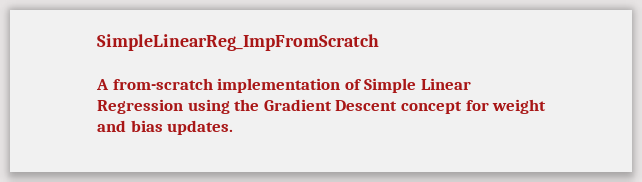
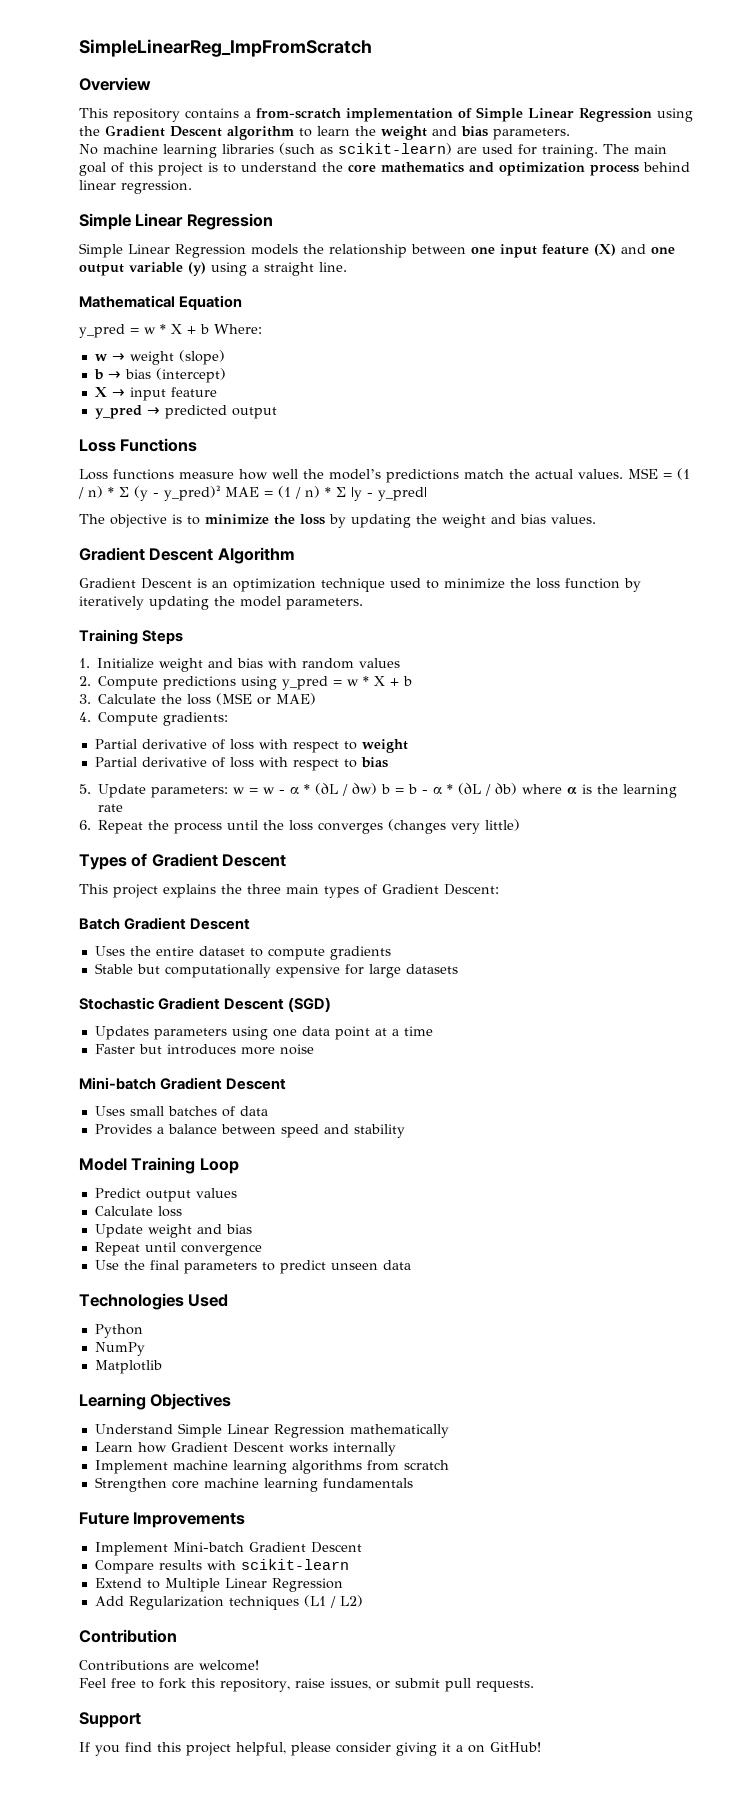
- A from-scratch implementation of Simple Linear Regression using the Gradient Descent concept for weight and bias updates.
+ Overview
+ This repository contains a from-scratch implementation of Simple Linear Regression using the Gradient Descent algorithm to learn the weight and bias parameters.
+ No machine learning libraries (such as scikit-learn) are used for training. The main goal of this project is to understand the core mathematics and optimization process behind linear regression.
+ Simple Linear Regression
+ Simple Linear Regression models the relationship between one input feature (X) and one output variable (y) using a straight line.
+ Mathematical Equation
+ y_pred = w * X + b Where:
+ w → weight (slope)
+ b → bias (intercept)
+ X → input feature
+ y_pred → predicted output
+ Loss Functions
+ Loss functions measure how well the model’s predictions match the actual values. MSE = (1 / n) * Σ (y - y_pred)² MAE = (1 / n) * Σ |y - y_pred|
+ The objective is to minimize the loss by updating the weight and bias values.
+ Gradient Descent Algorithm
+ Gradient Descent is an optimization technique used to minimize the loss function by iteratively updating the model parameters.
+ Training Steps
+ 1. Initialize weight and bias with random values
+ 2. Compute predictions using y_pred = w * X + b
+ 3. Calculate the loss (MSE or MAE)
+ 4. Compute gradients:
+ Partial derivative of loss with respect to weight
+ Partial derivative of loss with respect to bias
+ 5. Update parameters: w = w - α * (∂L / ∂w) b = b - α * (∂L / ∂b) where α is the learning rate
+ 6. Repeat the process until the loss converges (changes very little)
+ Types of Gradient Descent
+ This project explains the three main types of Gradient Descent:
+ Batch Gradient Descent
+ Uses the entire dataset to compute gradients
+ Stable but computationally expensive for large datasets
+ Stochastic Gradient Descent (SGD)
+ Updates parameters using one data point at a time
+ Faster but introduces more noise
+ Mini-batch Gradient Descent
+ Uses small batches of data
+ Provides a balance between speed and stability
+ Model Training Loop
+ Predict output values
+ Calculate loss
+ Update weight and bias
+ Repeat until convergence
+ Use the final parameters to predict unseen data
+ Technologies Used
+ Python
+ NumPy
+ Matplotlib
+ Learning Objectives
+ Understand Simple Linear Regression mathematically
+ Learn how Gradient Descent works internally
+ Implement machine learning algorithms from scratch
+ Strengthen core machine learning fundamentals
+ Future Improvements
+ Implement Mini-batch Gradient Descent
+ Compare results with scikit-learn
+ Extend to Multiple Linear Regression
+ Add Regularization techniques (L1 / L2)
+ Contribution
+ Contributions are welcome!
+ Feel free to fork this repository, raise issues, or submit pull requests.
+ Support
+ If you find this project helpful, please consider giving it a on GitHub!

